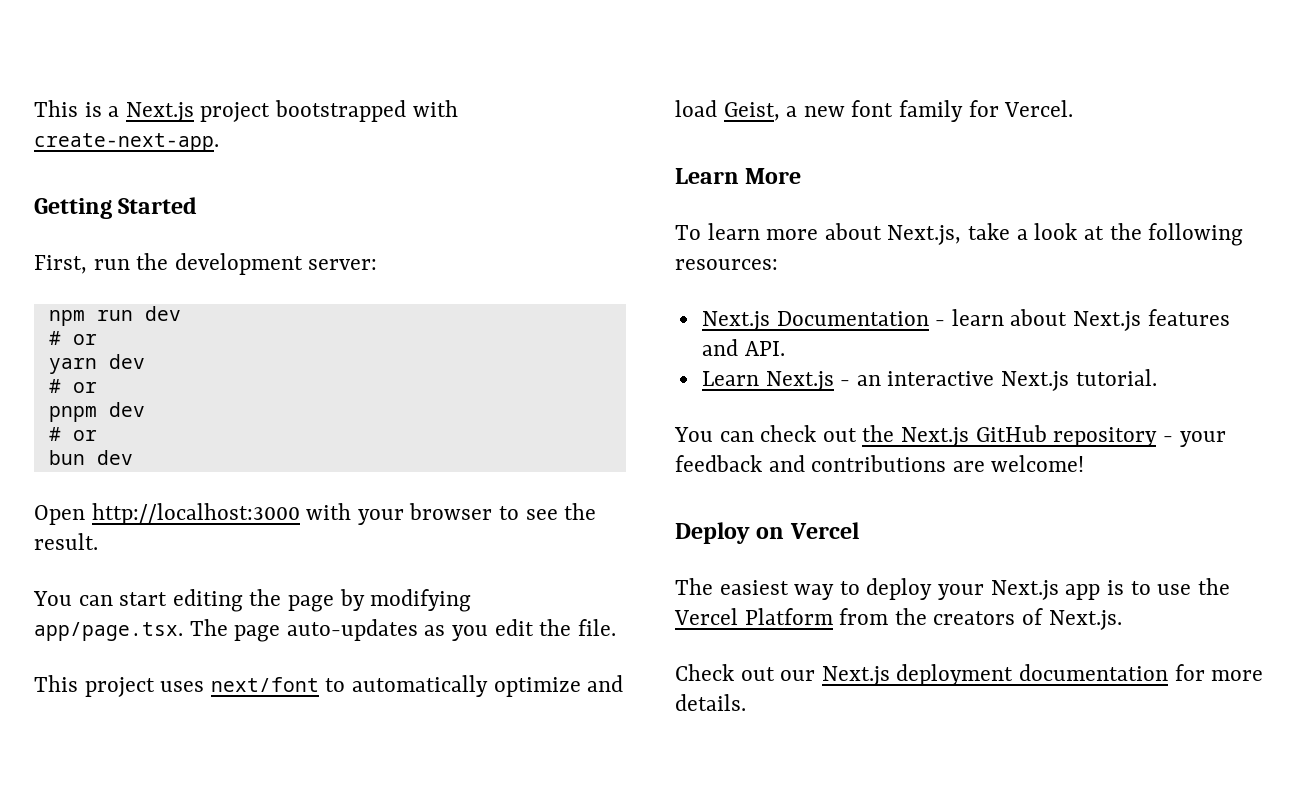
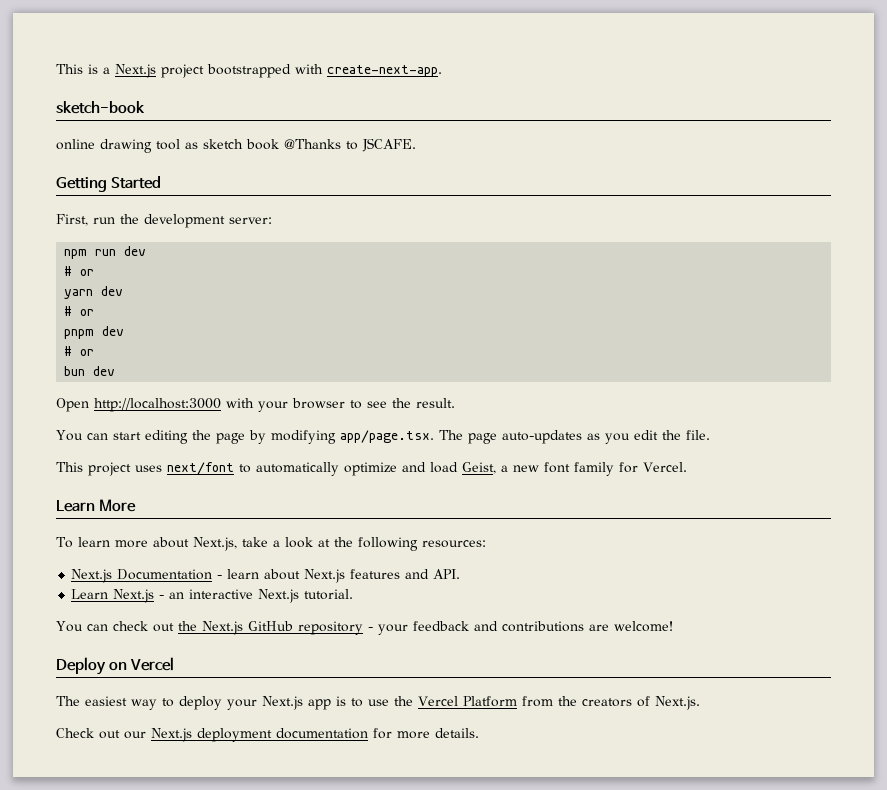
+ sketch-book
+ online drawing tool as sketch book @Thanks to JSCAFE.

